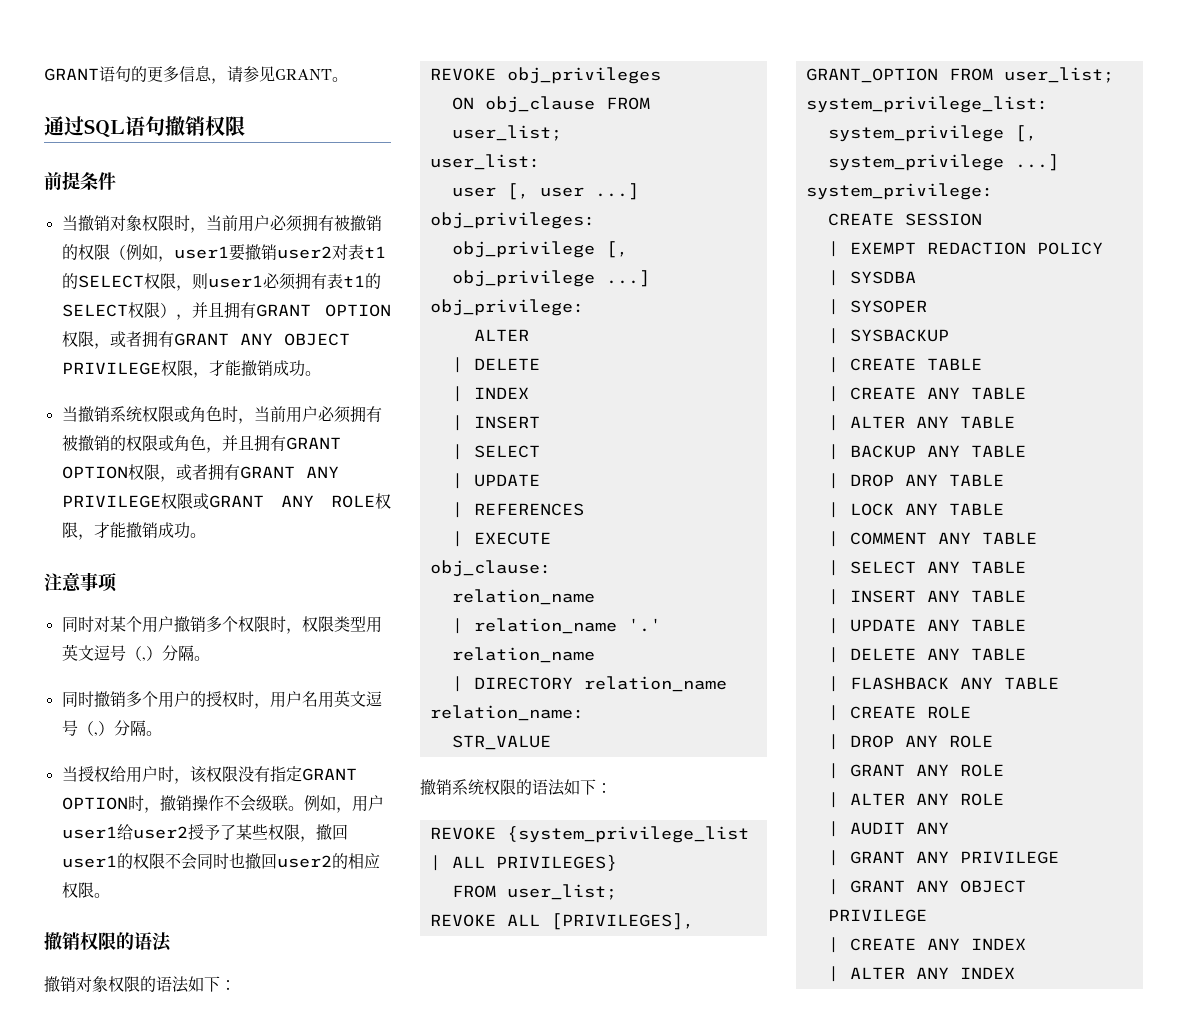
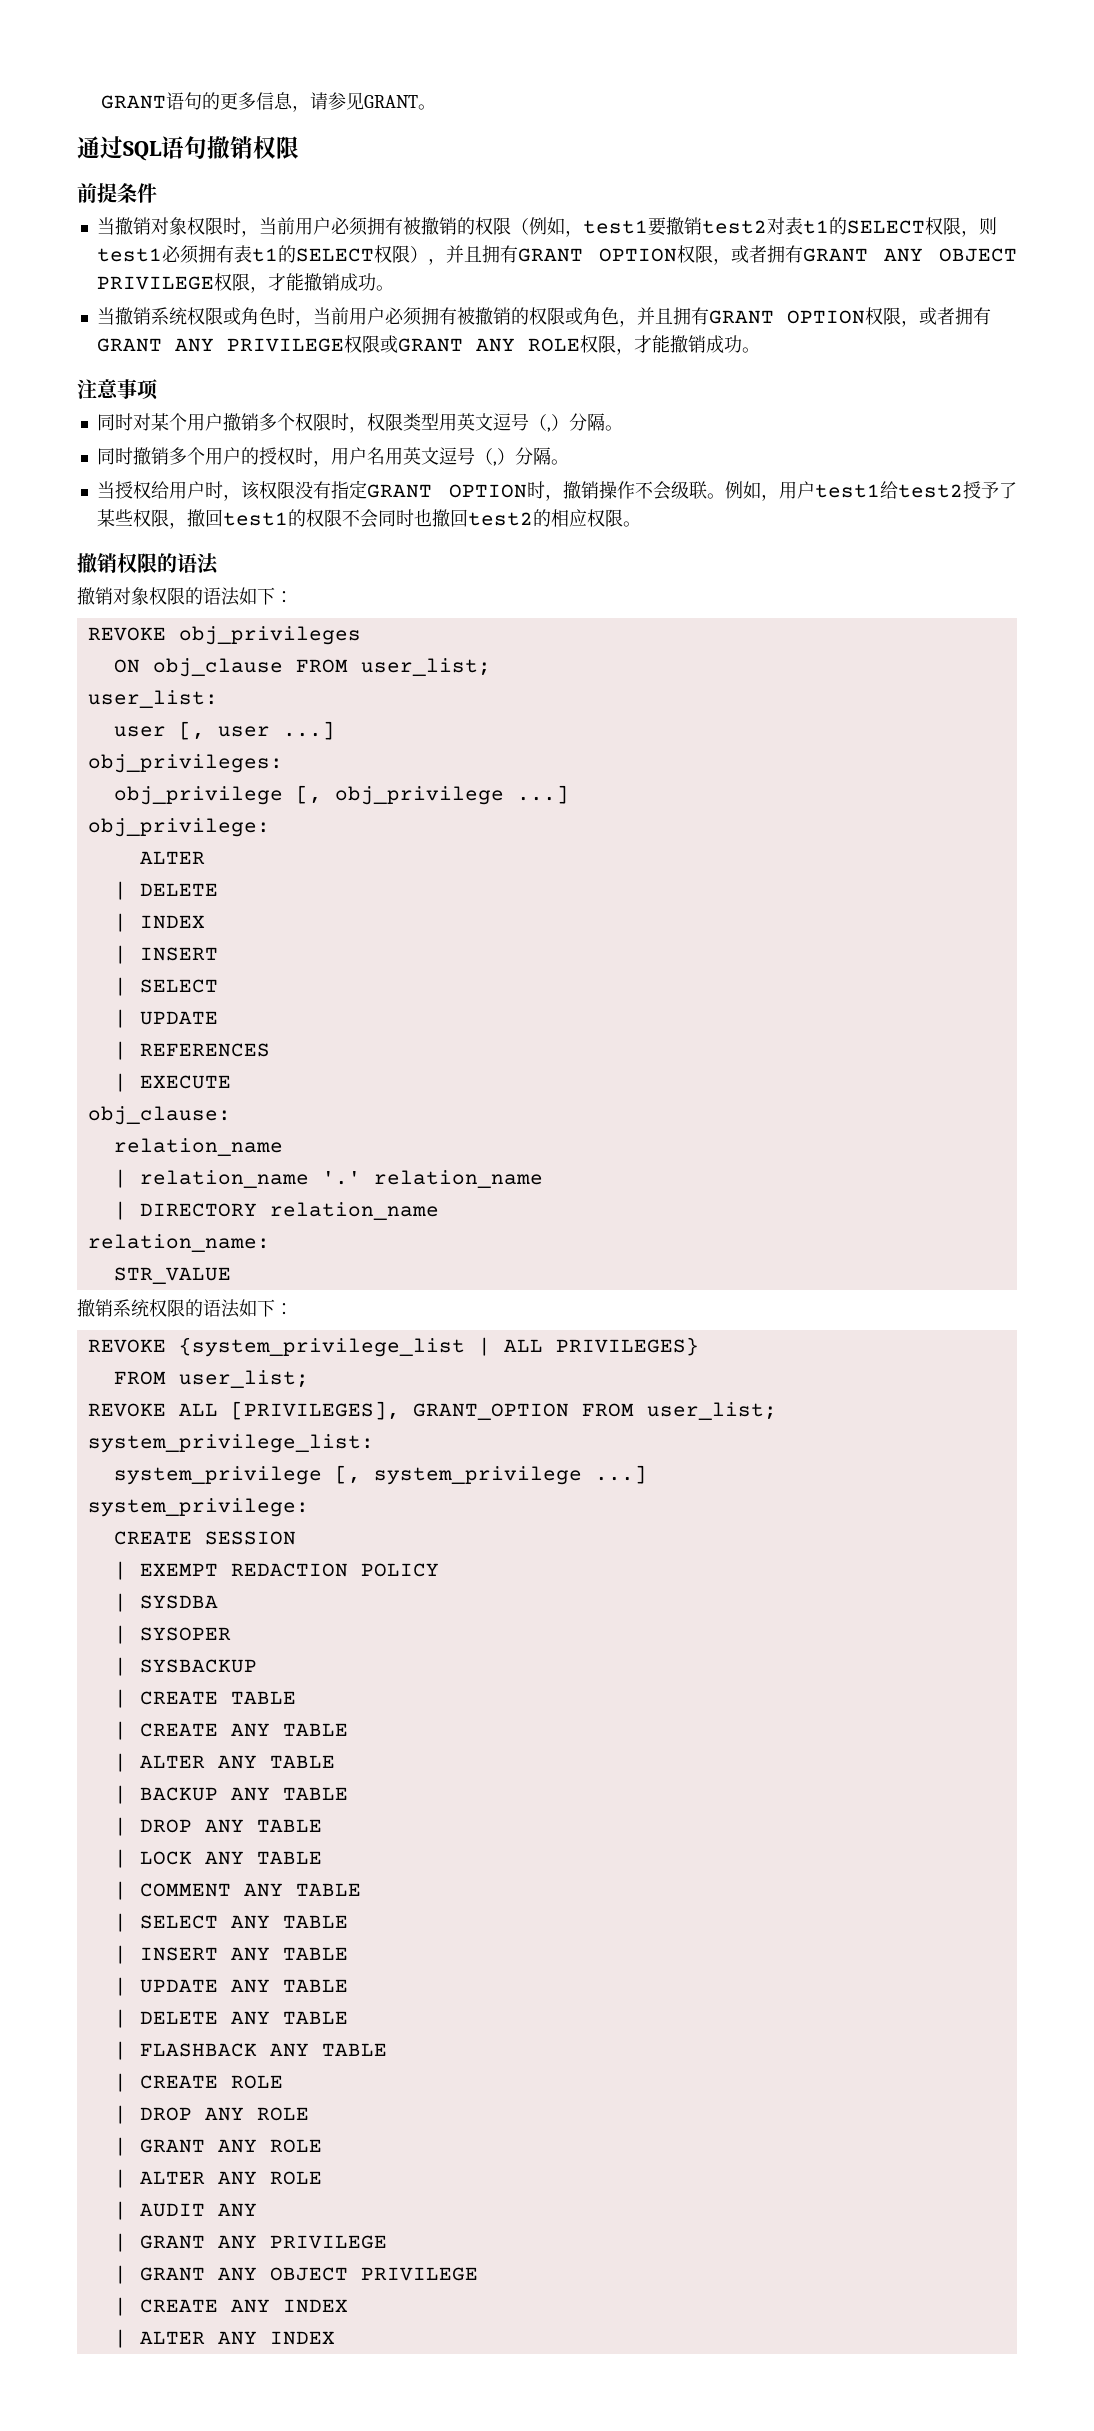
- 当撤销对象权限时，当前用户必须拥有被撤销的权限（例如，user1要撤销user2对表t1的SELECT权限，则user1必须拥有表t1的SELECT权限），并且拥有GRANT OPTION权限，或者拥有GRANT ANY OBJECT PRIVILEGE权限，才能撤销成功。
+ 当撤销对象权限时，当前用户必须拥有被撤销的权限（例如，test1要撤销test2对表t1的SELECT权限，则test1必须拥有表t1的SELECT权限），并且拥有GRANT OPTION权限，或者拥有GRANT ANY OBJECT PRIVILEGE权限，才能撤销成功。
- 例如，用户user1给user2授予了某些权限，撤回user1的权限不会同时也撤回user2的相应权限。
+ 例如，用户test1给test2授予了某些权限，撤回test1的权限不会同时也撤回test2的相应权限。

